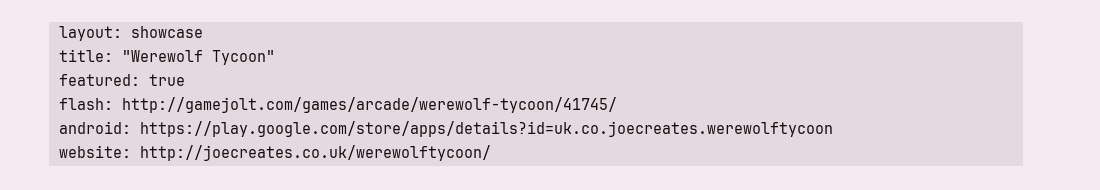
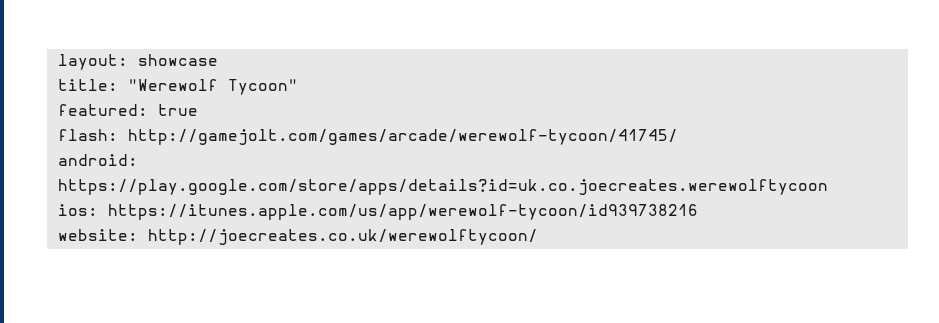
+ ios: https://itunes.apple.com/us/app/werewolf-tycoon/id939738216

